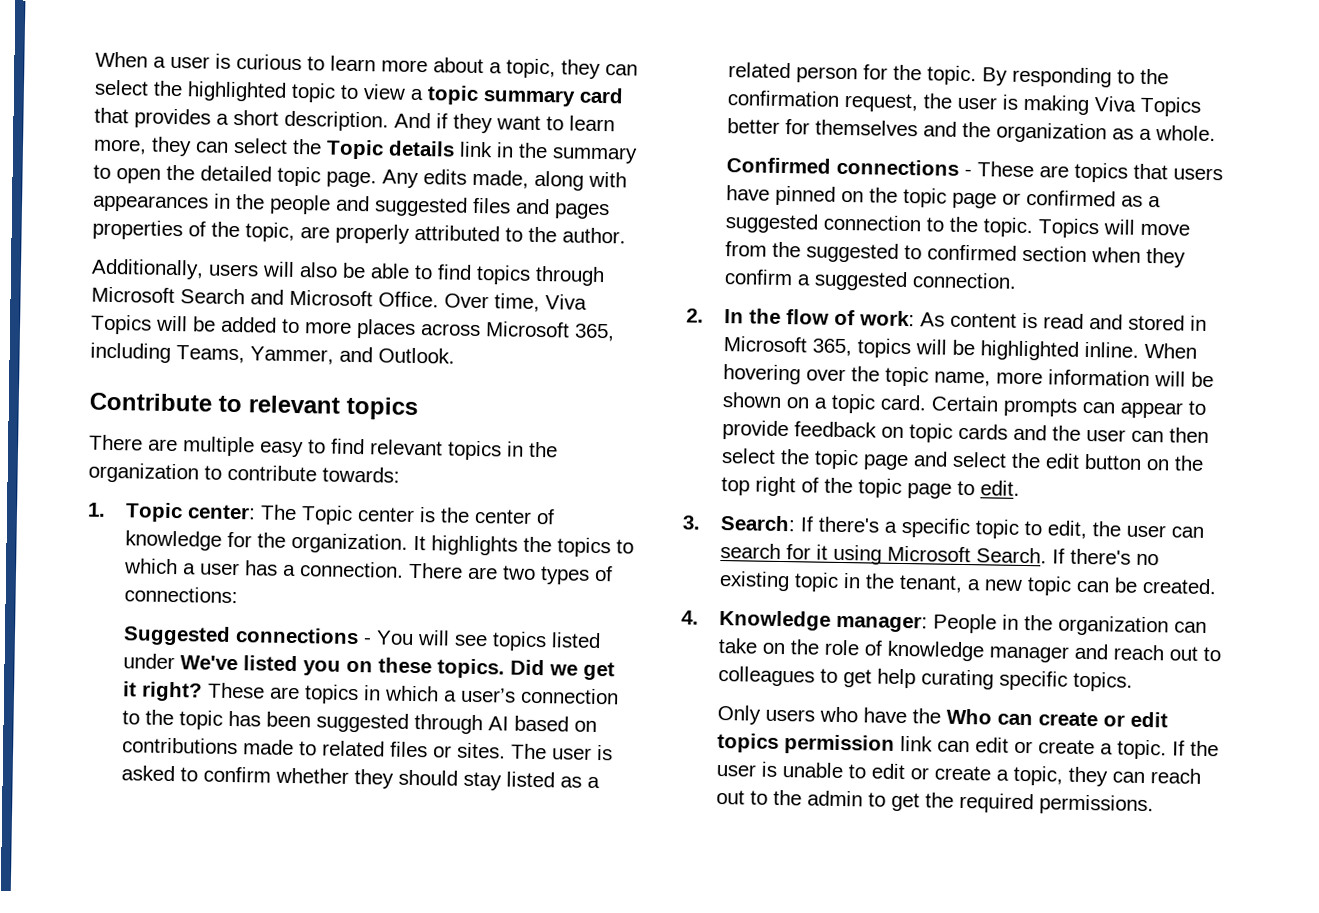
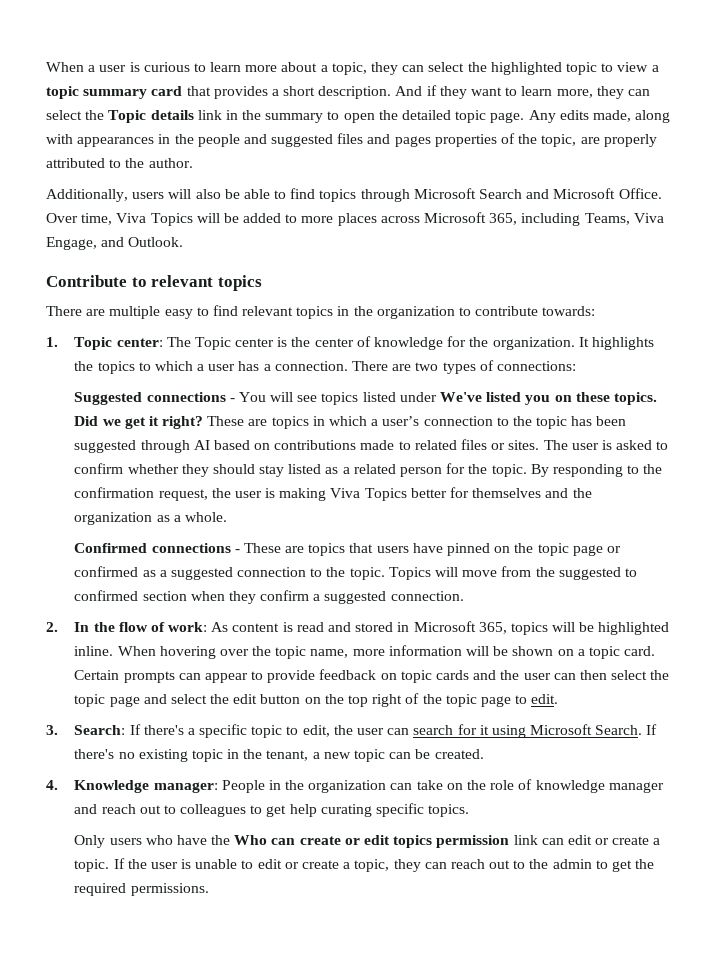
- Over time, Viva Topics will be added to more places across Microsoft 365, including Teams, Yammer, and Outlook.
+ Over time, Viva Topics will be added to more places across Microsoft 365, including Teams, Viva Engage, and Outlook.

